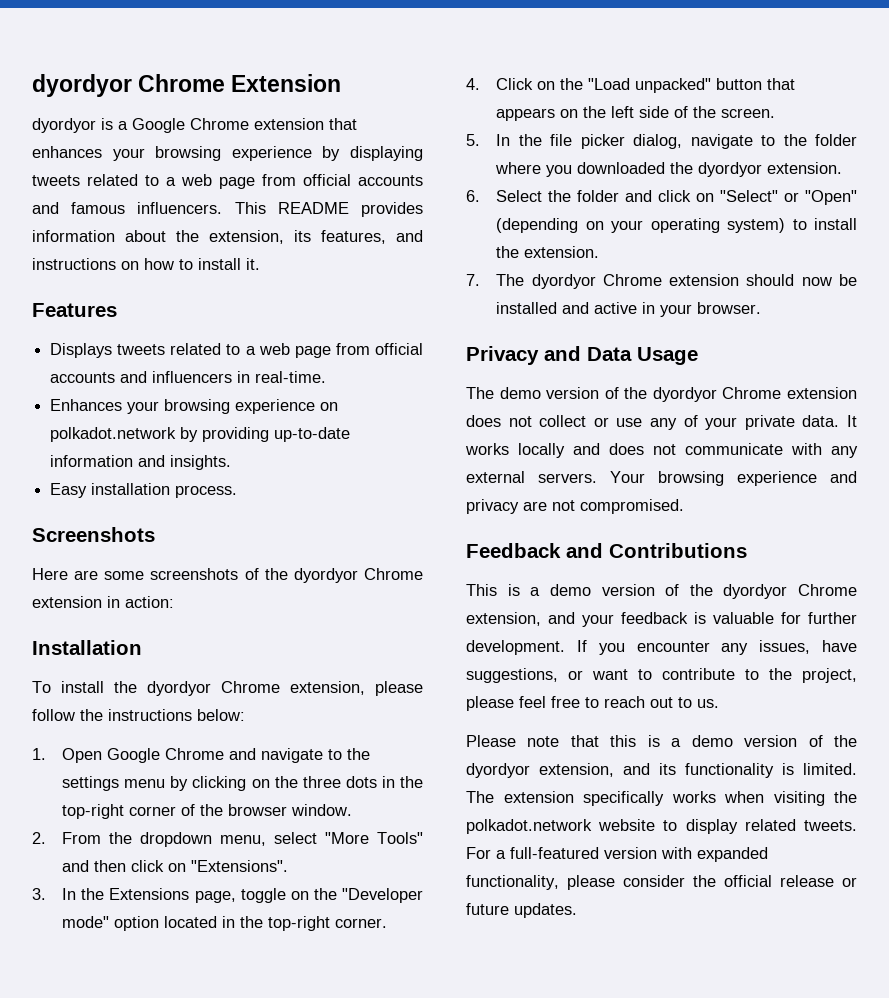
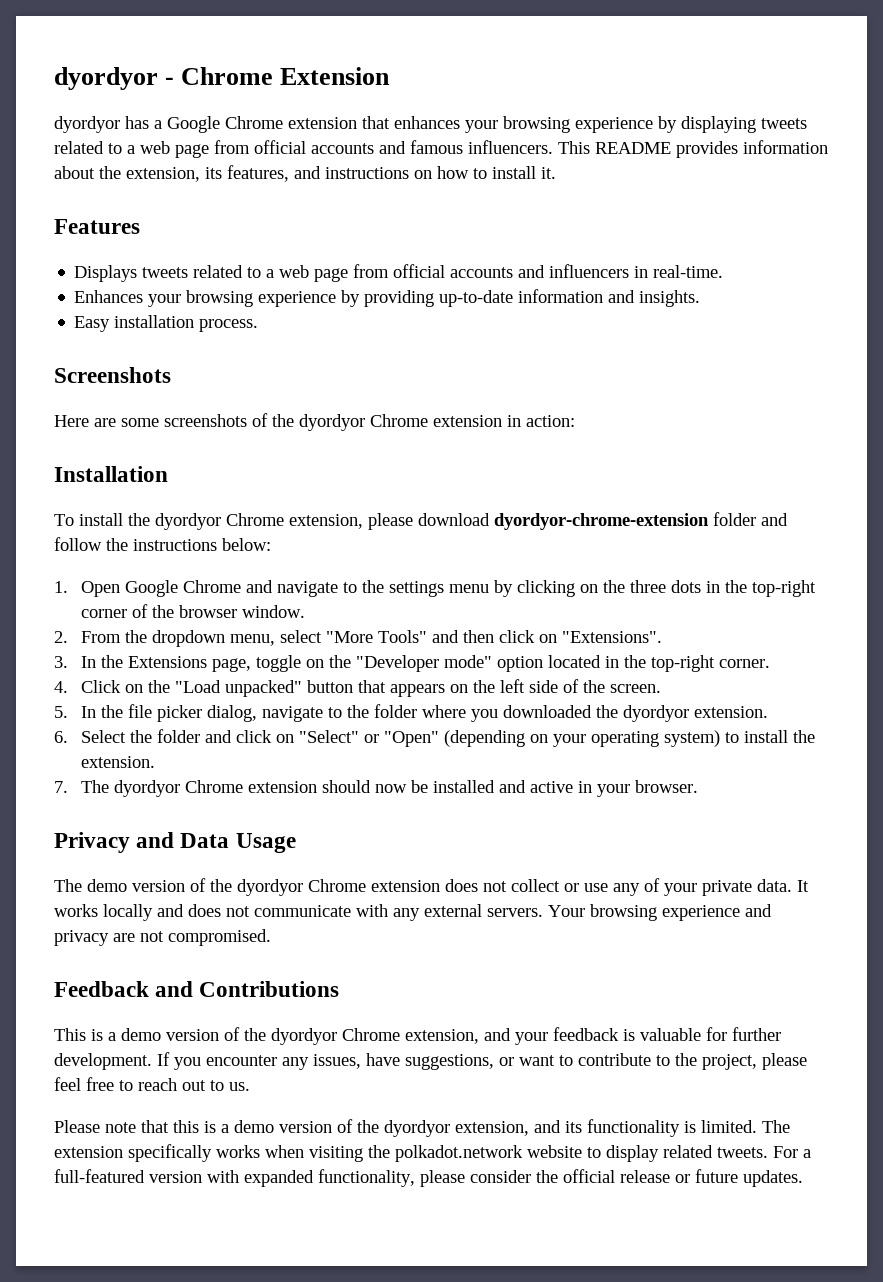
- dyordyor Chrome Extension
+ dyordyor - Chrome Extension
- dyordyor is a Google Chrome extension that enhances your browsing experience by displaying tweets related to a web page from official accounts and famous influencers.
+ dyordyor has a Google Chrome extension that enhances your browsing experience by displaying tweets related to a web page from official accounts and famous influencers.
- Enhances your browsing experience on polkadot.network by providing up-to-date information and insights.
+ Enhances your browsing experience by providing up-to-date information and insights.
- To install the dyordyor Chrome extension, please follow the instructions below:
+ To install the dyordyor Chrome extension, please download dyordyor-chrome-extension folder and follow the instructions below:

